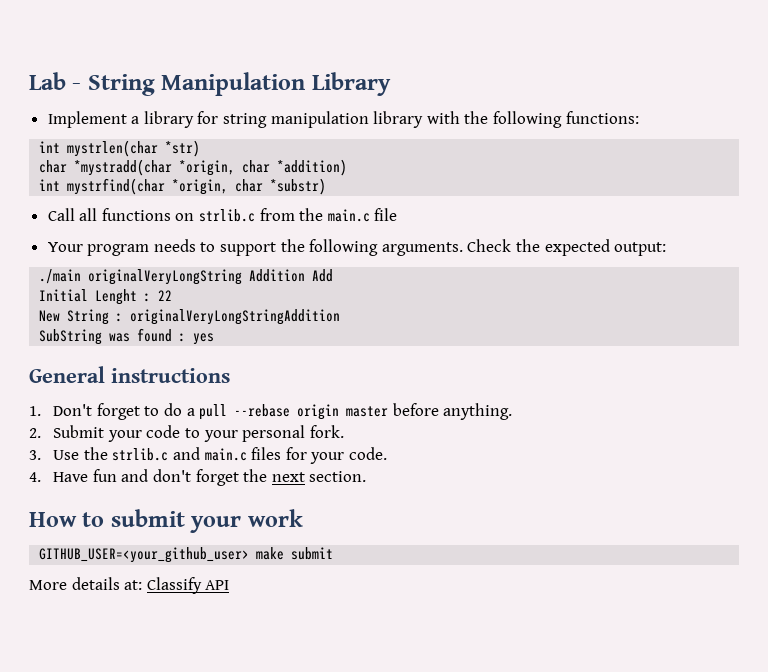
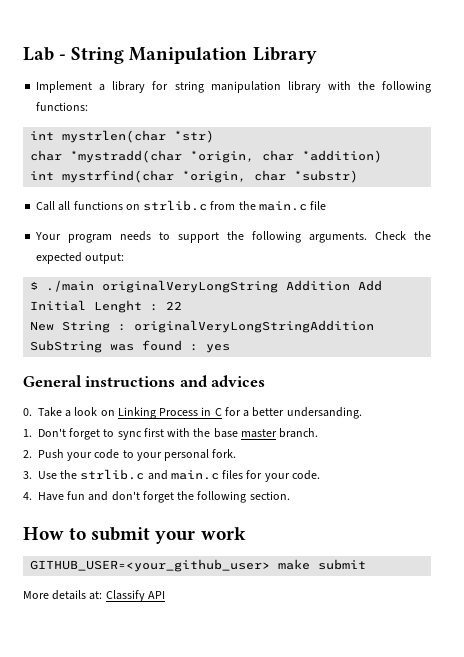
- ./main originalVeryLongString Addition Add
+ $ ./main originalVeryLongString Addition Add
- General instructions
- 1. Don't forget to do a pull --rebase origin master before anything.
+ General instructions and advices
+ 0. Take a look on Linking Process in C for a better undersanding.
+ 1. Don't forget to sync first with the base master branch.
- 2. Submit your code to your personal fork.
+ 2. Push your code to your personal fork.
- 4. Have fun and don't forget the next section.
+ 4. Have fun and don't forget the following section.

